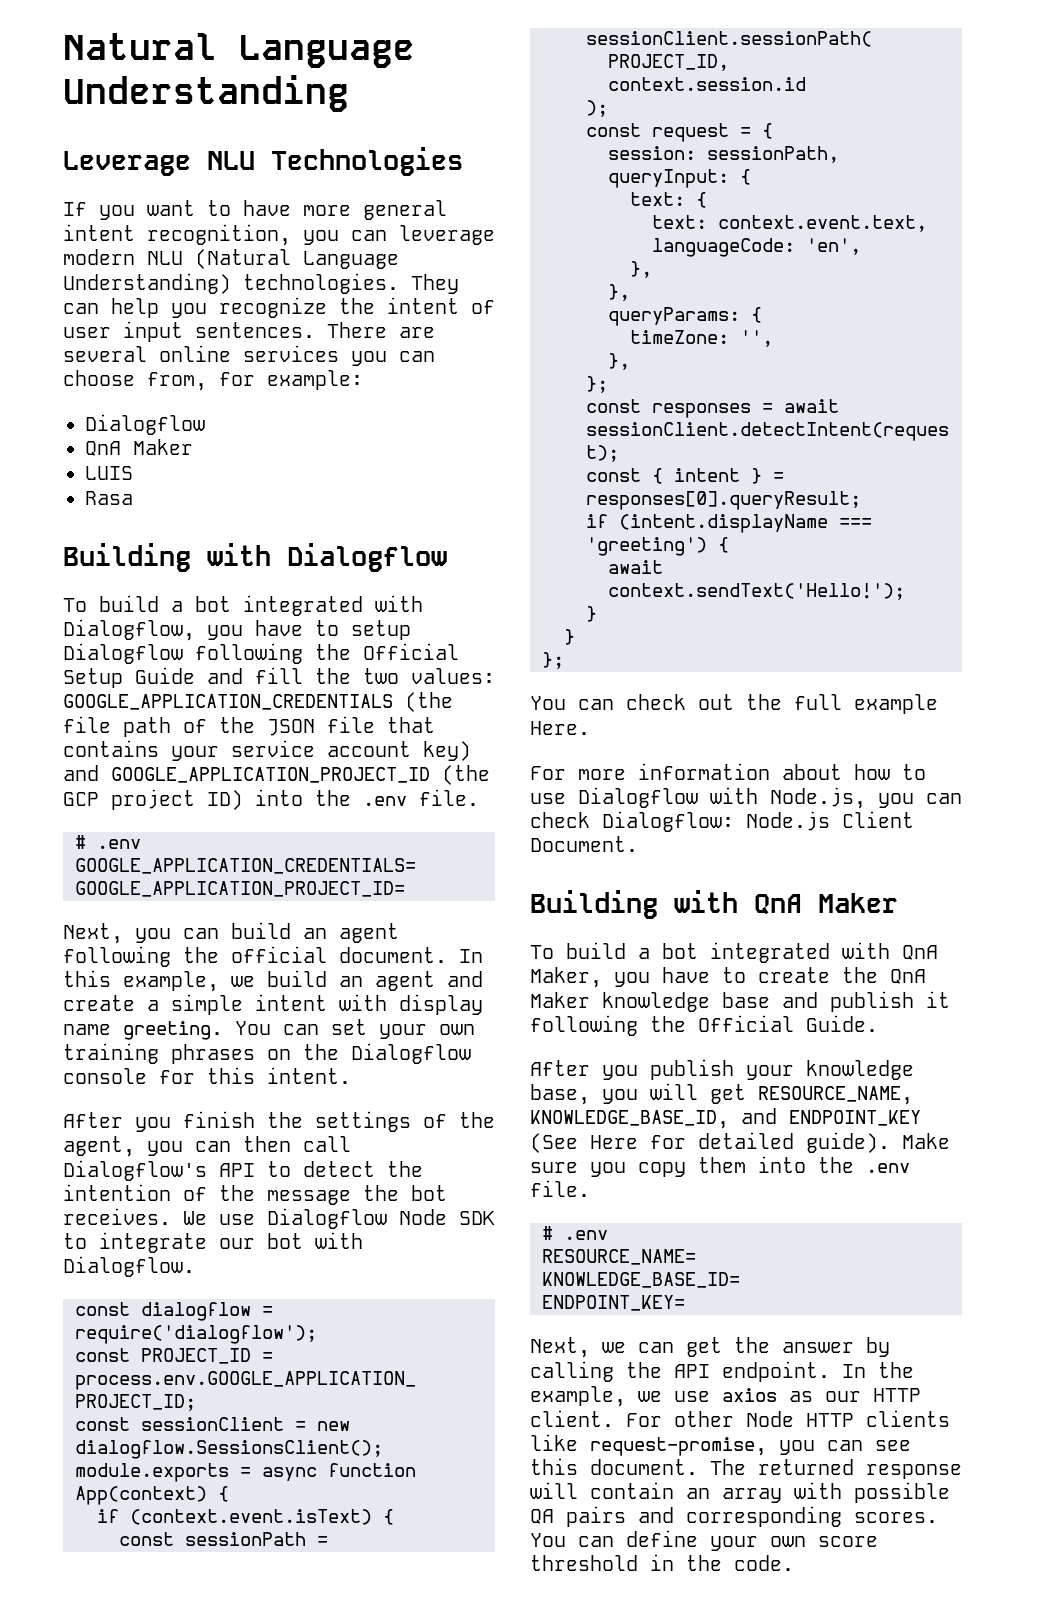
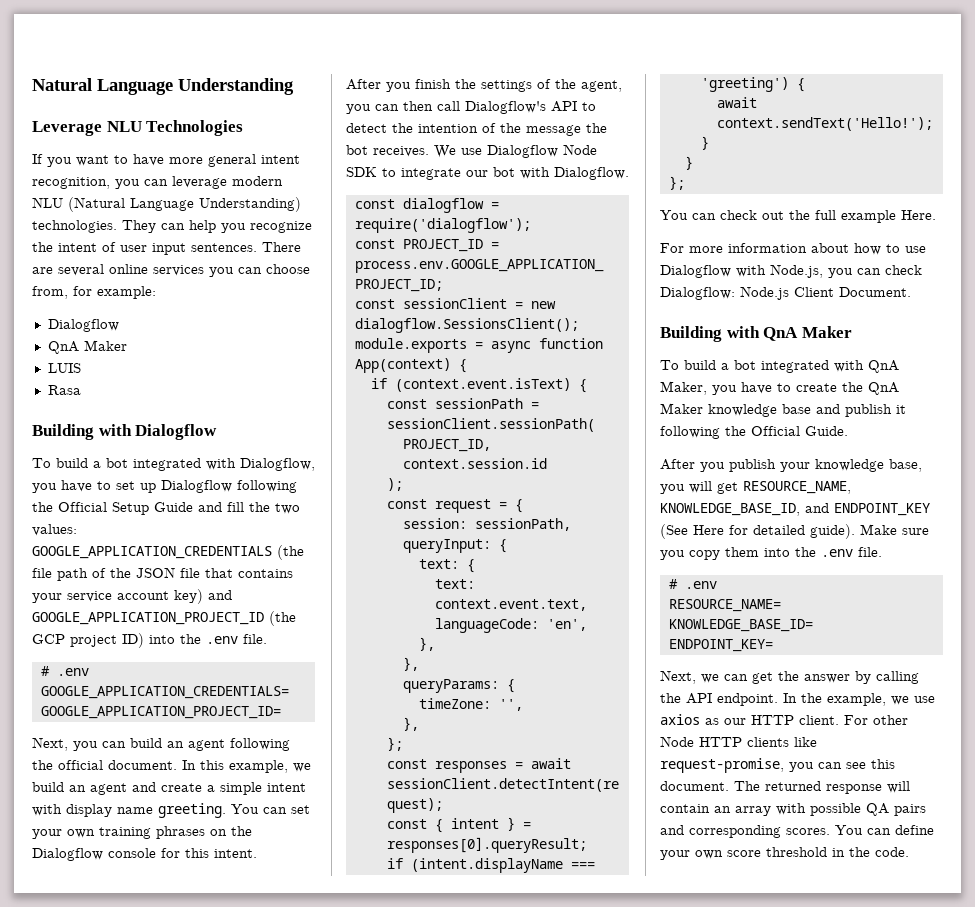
- To build a bot integrated with Dialogflow, you have to setup Dialogflow following the Official Setup Guide and fill the two values: GOOGLE_APPLICATION_CREDENTIALS (the file path of the JSON file that contains your service account key) and GOOGLE_APPLICATION_PROJECT_ID (the GCP project ID) into the .env file.
+ To build a bot integrated with Dialogflow, you have to set up Dialogflow following the Official Setup Guide and fill the two values: GOOGLE_APPLICATION_CREDENTIALS (the file path of the JSON file that contains your service account key) and GOOGLE_APPLICATION_PROJECT_ID (the GCP project ID) into the .env file.

